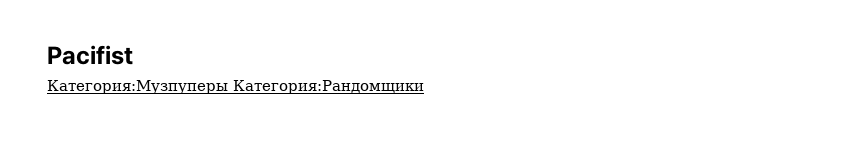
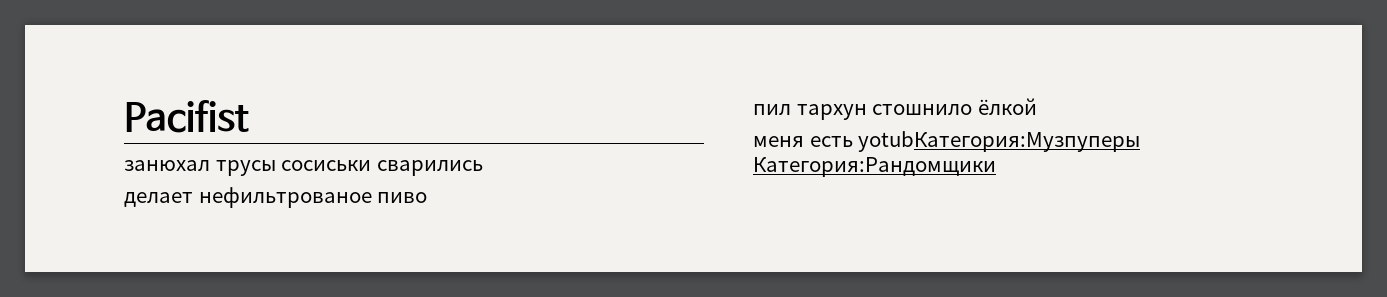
- Категория:Музпуперы Категория:Рандомщики
+ занюхал трусы сосиськи сварились
+ делает нефильтрованое пиво
+ пил тархун стошнило ёлкой
+ меня есть yotubКатегория:Музпуперы Категория:Рандомщики

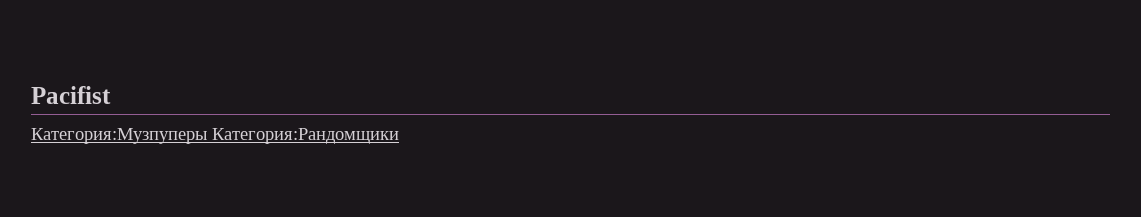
- занюхал трусы сосиськи сварились
- делает нефильтрованое пиво
- пил тархун стошнило ёлкой
- меня есть yotubКатегория:Музпуперы Категория:Рандомщики
+ Категория:Музпуперы Категория:Рандомщики

